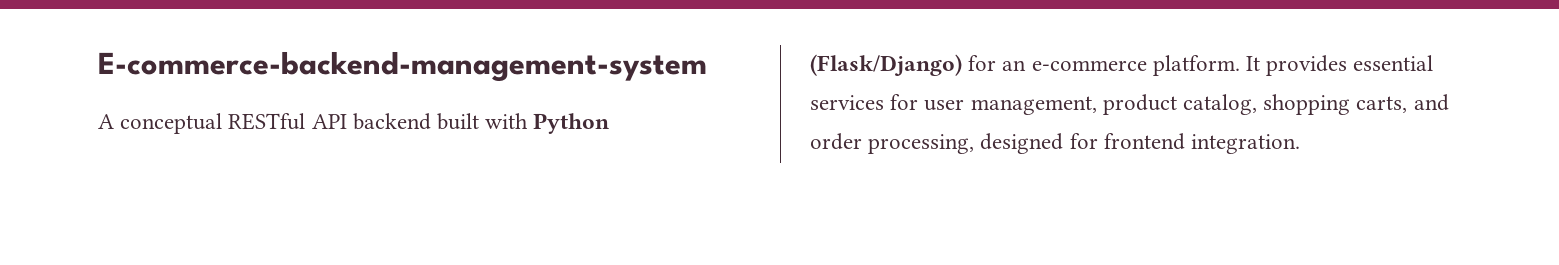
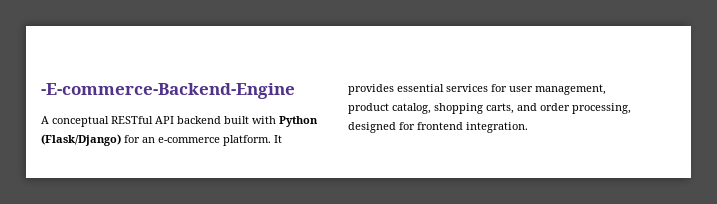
- E-commerce-backend-management-system
+ -E-commerce-Backend-Engine

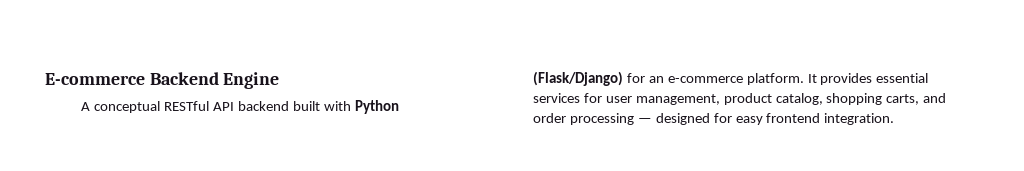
- -E-commerce-Backend-Engine
+ E-commerce Backend Engine
- It provides essential services for user management, product catalog, shopping carts, and order processing, designed for frontend integration.
+ It provides essential services for user management, product catalog, shopping carts, and order processing — designed for easy frontend integration.

